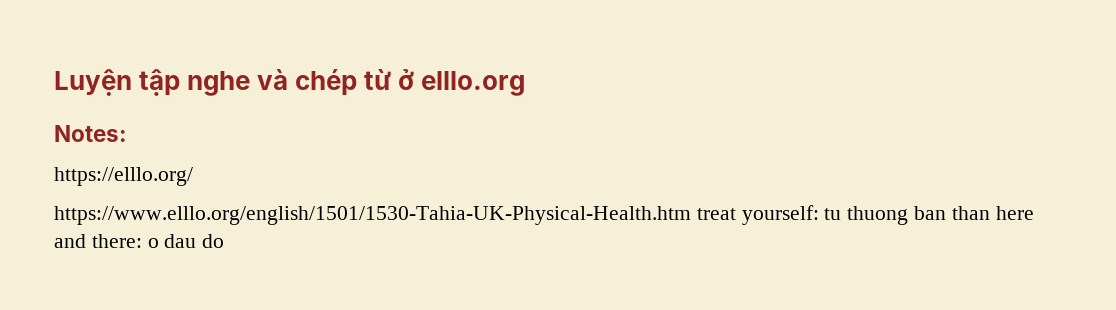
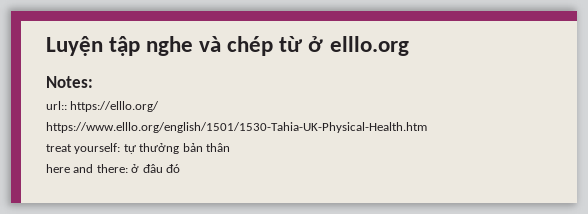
- https://elllo.org/
+ url:: https://elllo.org/
- https://www.elllo.org/english/1501/1530-Tahia-UK-Physical-Health.htm treat yourself: tu thuong ban than here and there: o dau do
+ https://www.elllo.org/english/1501/1530-Tahia-UK-Physical-Health.htm
+ treat yourself: tự thưởng bản thân
+ here and there: ở đâu đó

